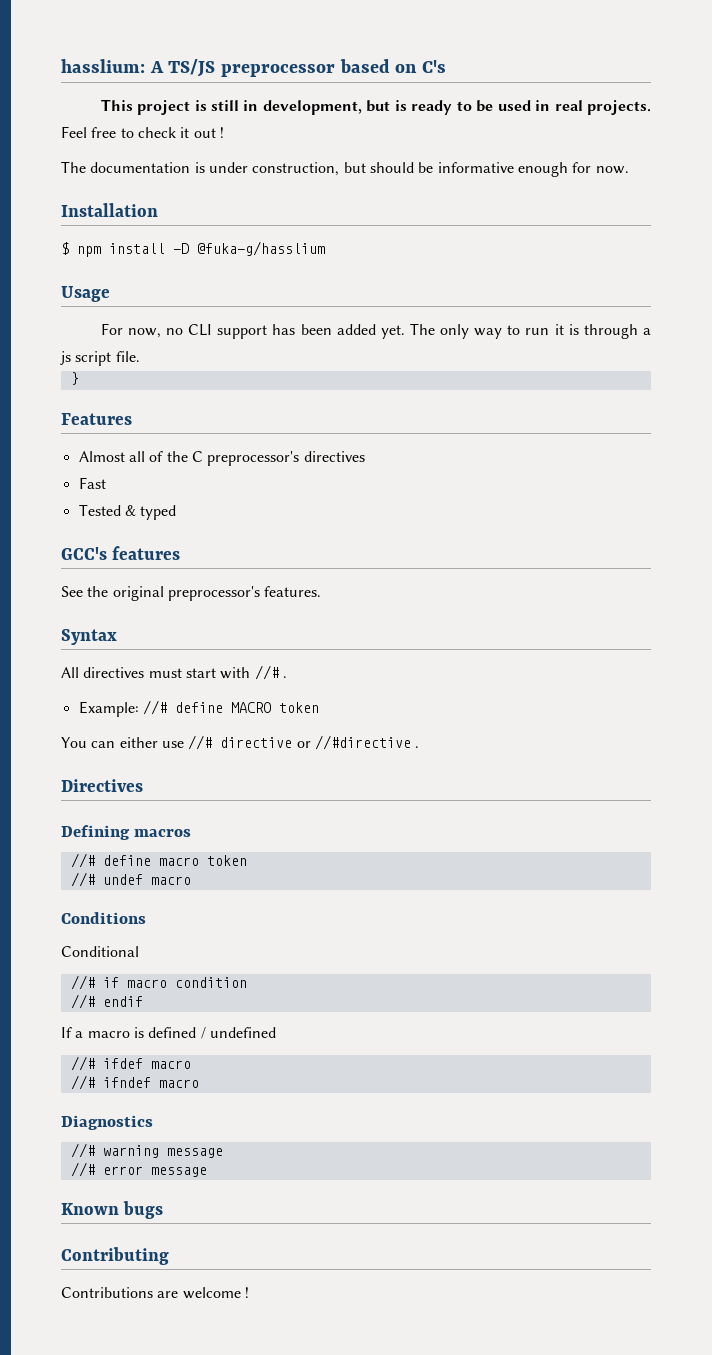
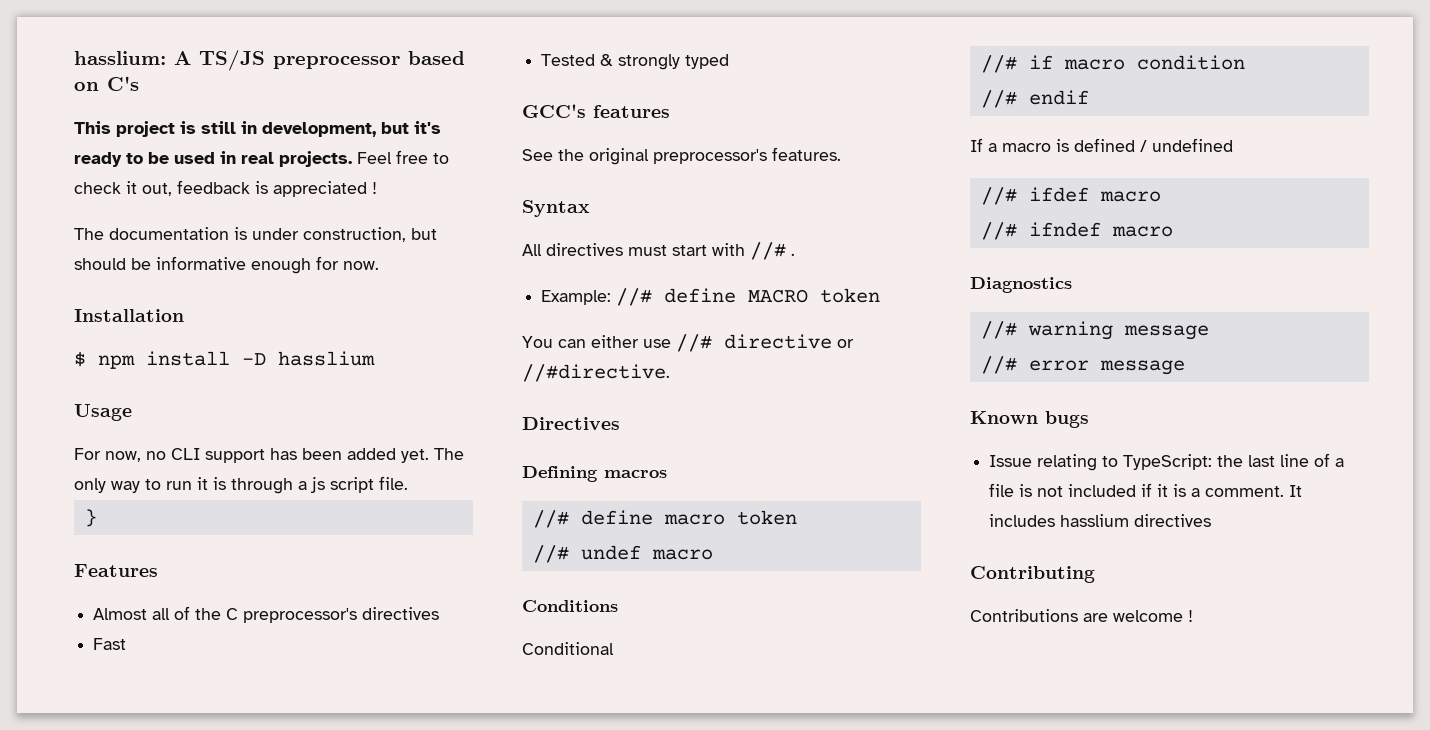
- This project is still in development, but is ready to be used in real projects.
+ This project is still in development, but it's ready to be used in real projects.
- Feel free to check it out !
+ Feel free to check it out, feedback is appreciated !
- $ npm install -D @fuka-g/hasslium
+ $ npm install -D hasslium
- Tested & typed
+ Tested & strongly typed
- You can either use //# directive or //#directive .
+ You can either use //# directive or //#directive.
+ Issue relating to TypeScript: the last line of a file is not included if it is a comment. It includes hasslium directives

